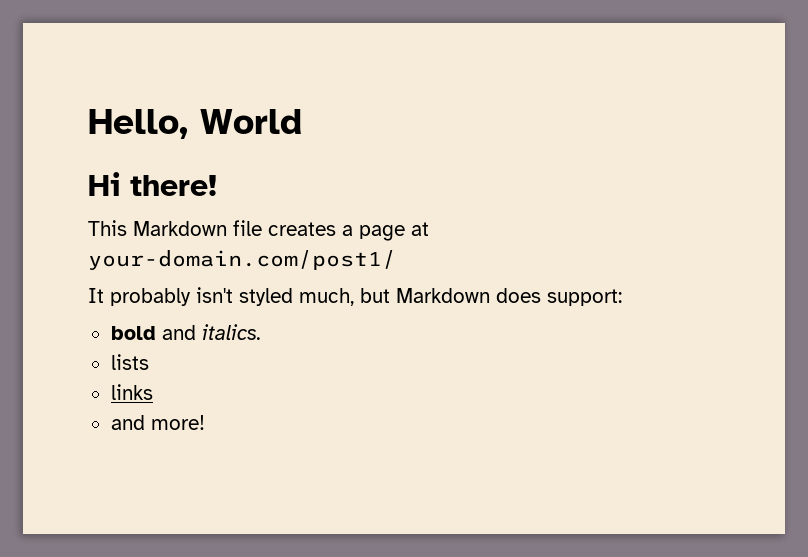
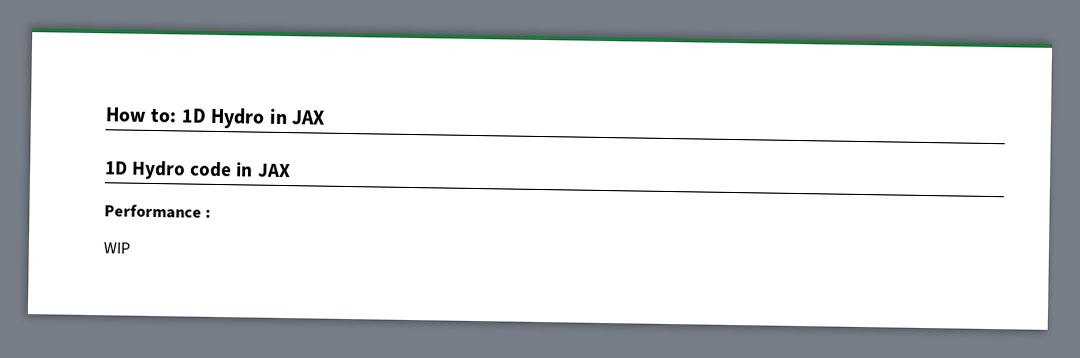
- Hello, World
- Hi there!
- This Markdown file creates a page at your-domain.com/post1/
- It probably isn't styled much, but Markdown does support:
- bold and italics.
- lists
- links
- and more!
+ How to: 1D Hydro in JAX
+ 1D Hydro code in JAX
+ Performance :
+ WIP

